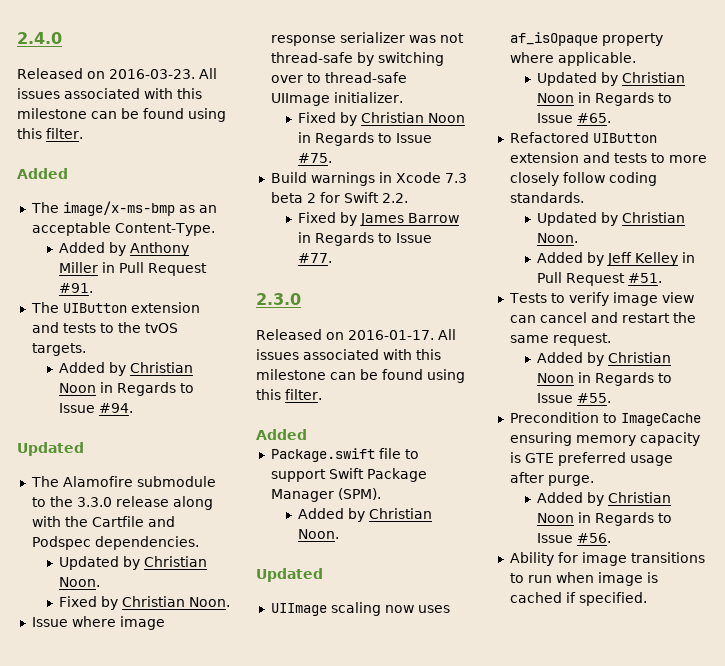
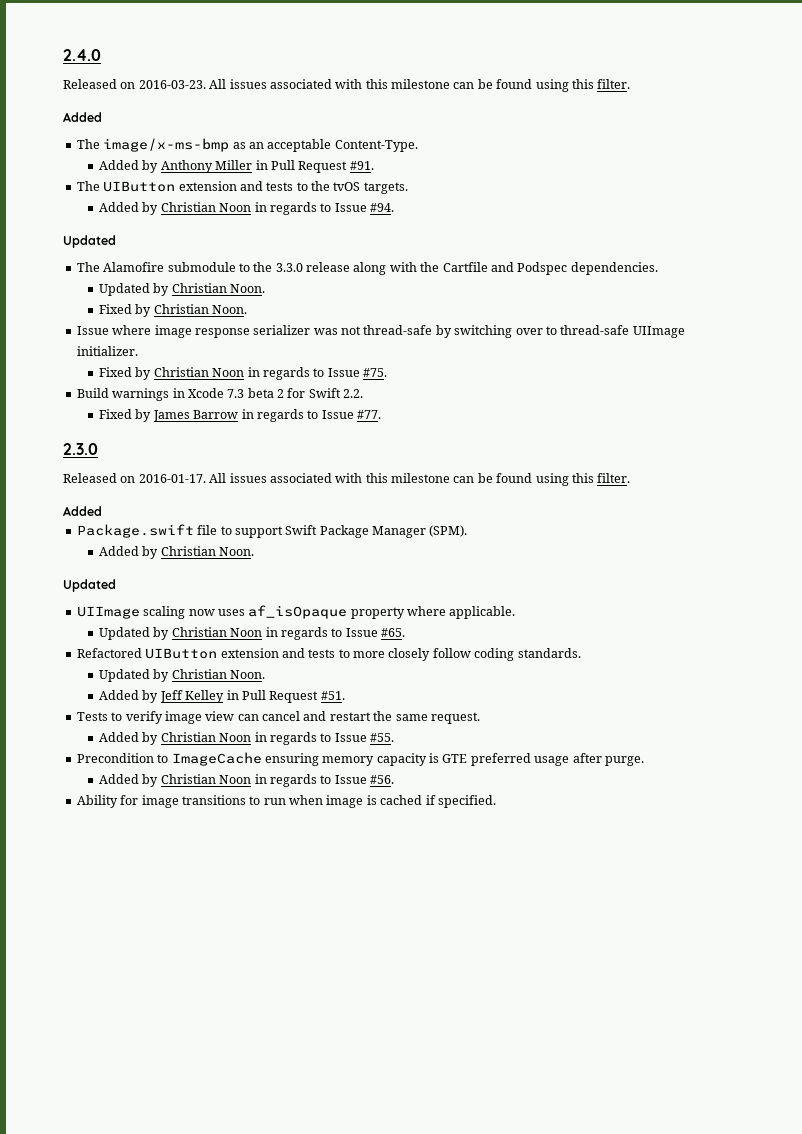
- Added by Christian Noon in Regards to Issue #94.
+ Added by Christian Noon in regards to Issue #94.
- Fixed by Christian Noon in Regards to Issue #75.
+ Fixed by Christian Noon in regards to Issue #75.
- Fixed by James Barrow in Regards to Issue #77.
+ Fixed by James Barrow in regards to Issue #77.
- Updated by Christian Noon in Regards to Issue #65.
+ Updated by Christian Noon in regards to Issue #65.
- Added by Christian Noon in Regards to Issue #55.
+ Added by Christian Noon in regards to Issue #55.
- Added by Christian Noon in Regards to Issue #56.
+ Added by Christian Noon in regards to Issue #56.

